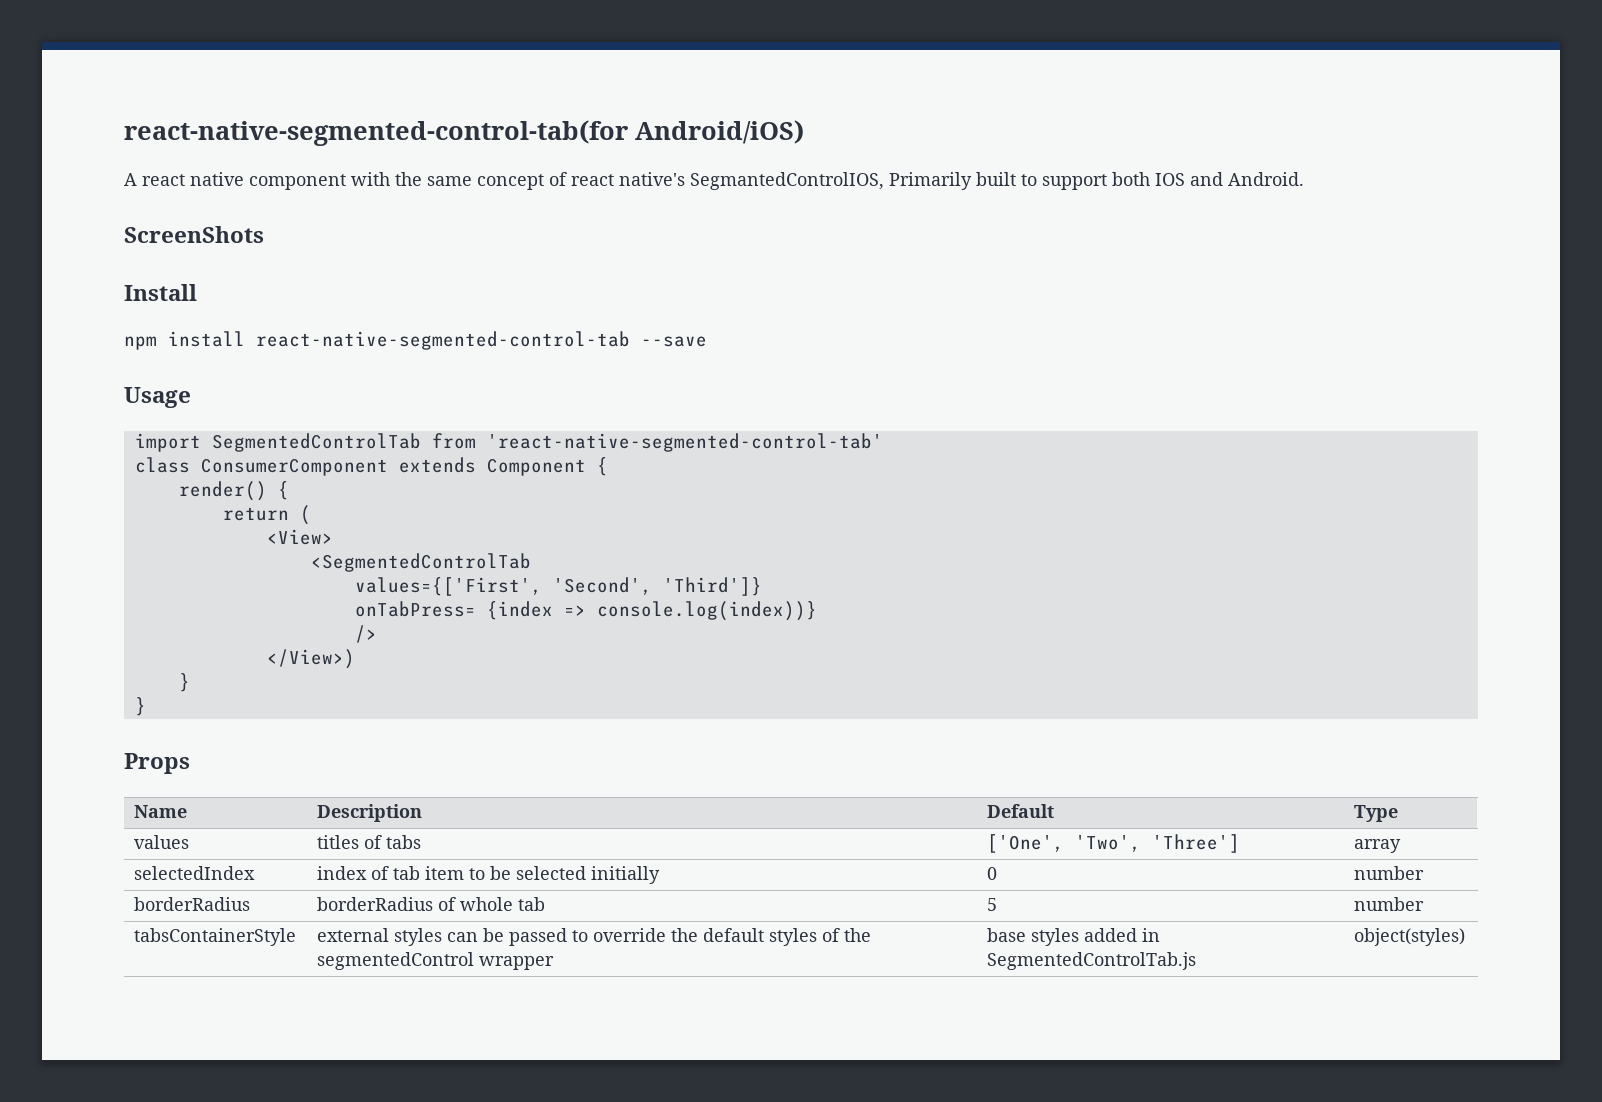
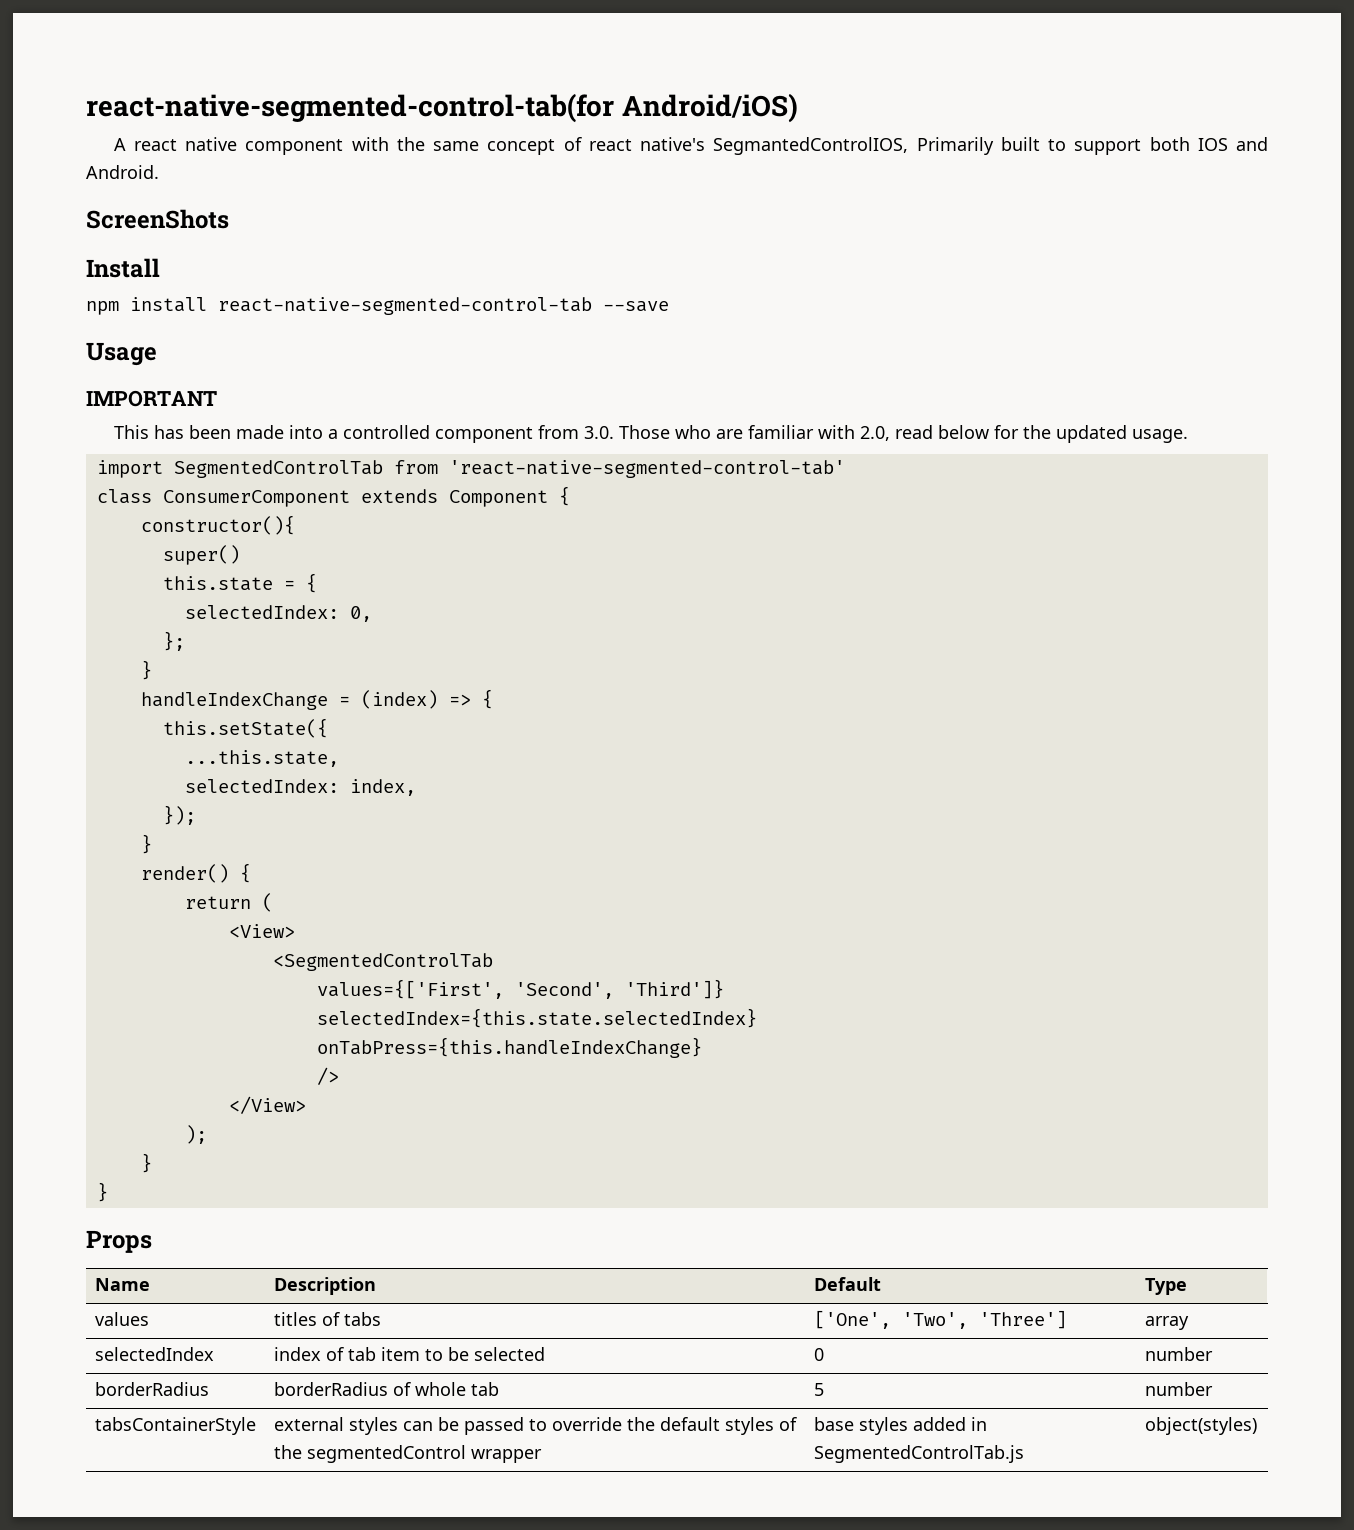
+ IMPORTANT
+ This has been made into a controlled component from 3.0. Those who are familiar with 2.0, read below for the updated usage.
+ constructor(){
+ super()
+ this.state = {
+ selectedIndex: 0,
+ };
+ }
+ handleIndexChange = (index) => {
+ this.setState({
+ ...this.state,
+ selectedIndex: index,
+ });
+ }
- onTabPress= {index => console.log(index))}
+ selectedIndex={this.state.selectedIndex}
+ onTabPress={this.handleIndexChange}
- </View>)
+ </View>
+ );
- selectedIndex | index of tab item to be selected initially | 0 | number
+ selectedIndex | index of tab item to be selected | 0 | number

